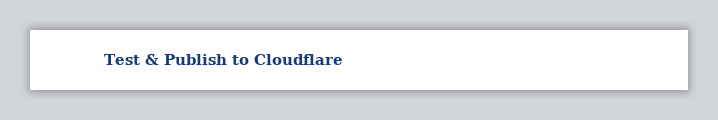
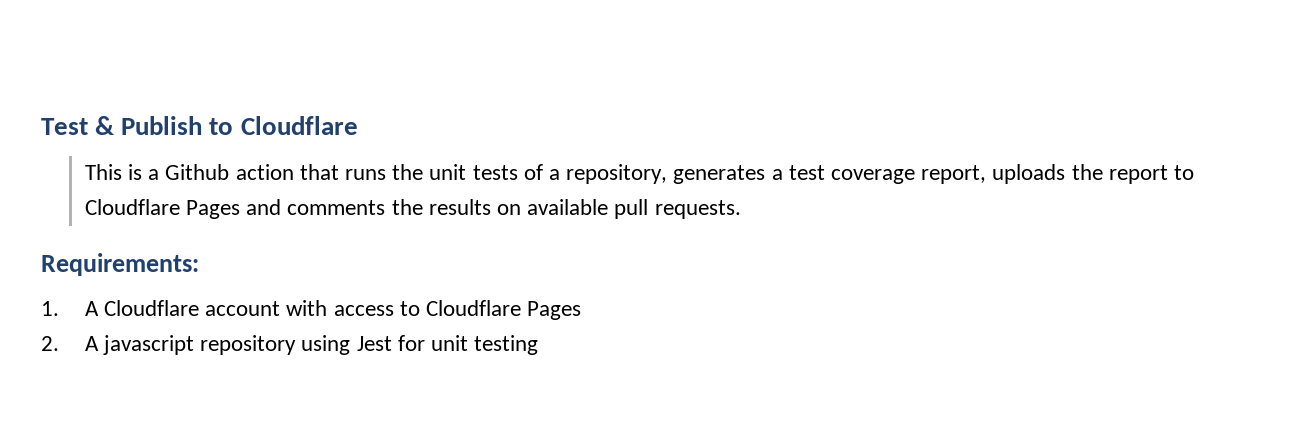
+ This is a Github action that runs the unit tests of a repository, generates a test coverage report, uploads the report to Cloudflare Pages and comments the results on available pull requests.
+ Requirements:
+ 1. A Cloudflare account with access to Cloudflare Pages
+ 2. A javascript repository using Jest for unit testing

